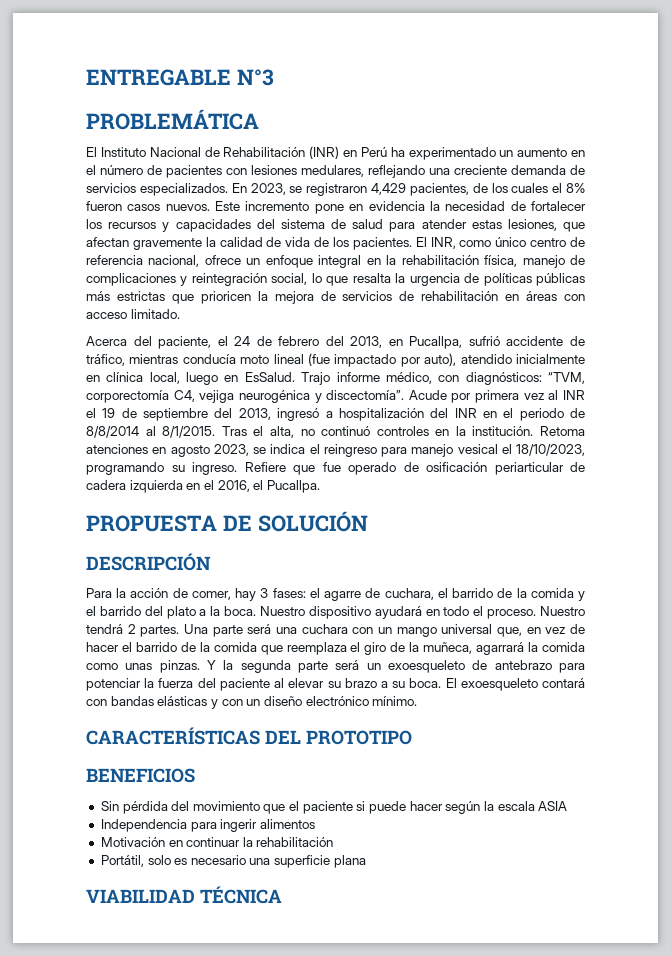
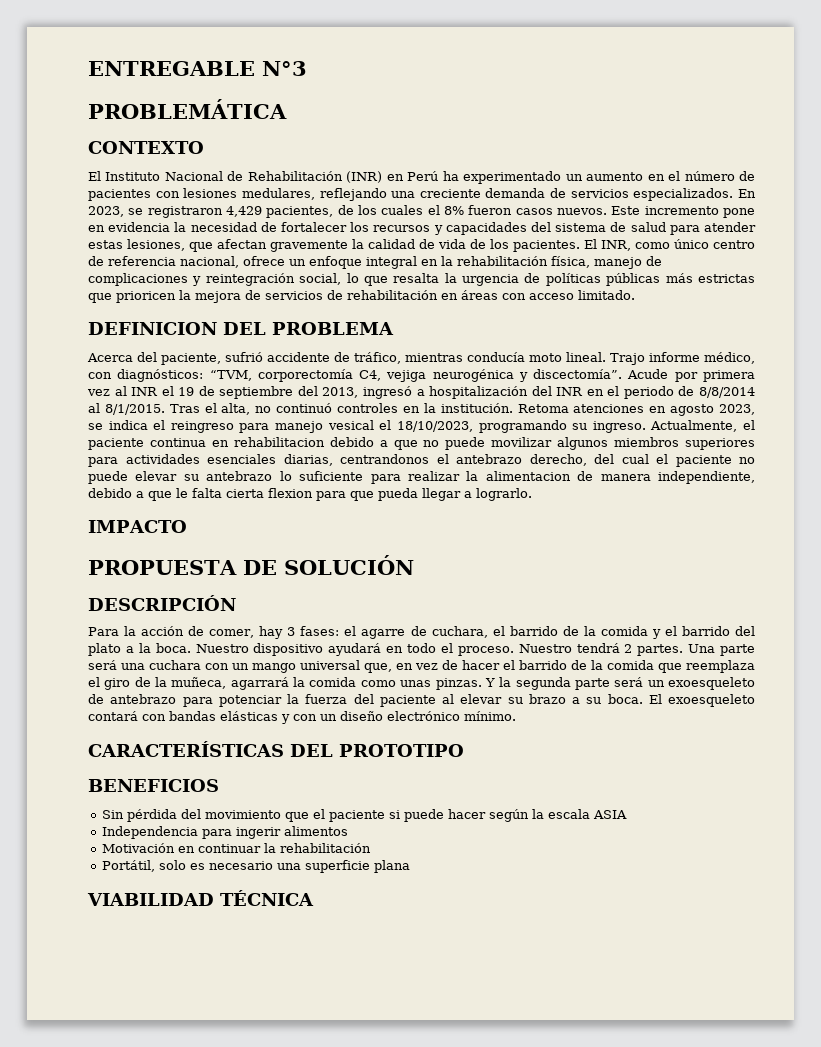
+ CONTEXTO
+ DEFINICION DEL PROBLEMA
- Acerca del paciente, el 24 de febrero del 2013, en Pucallpa, sufrió accidente de tráfico, mientras conducía moto lineal (fue impactado por auto), atendido inicialmente en clínica local, luego en EsSalud.
+ Acerca del paciente, sufrió accidente de tráfico, mientras conducía moto lineal.
- Refiere que fue operado de osificación periarticular de cadera izquierda en el 2016, el Pucallpa.
+ Actualmente, el paciente continua en rehabilitacion debido a que no puede movilizar algunos miembros superiores para actividades esenciales diarias, centrandonos el antebrazo derecho, del cual el paciente no puede elevar su antebrazo lo suficiente para realizar la alimentacion de manera independiente, debido a que le falta cierta flexion para que pueda llegar a lograrlo.
+ IMPACTO

